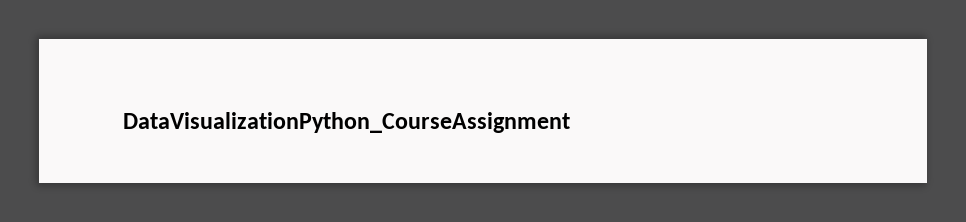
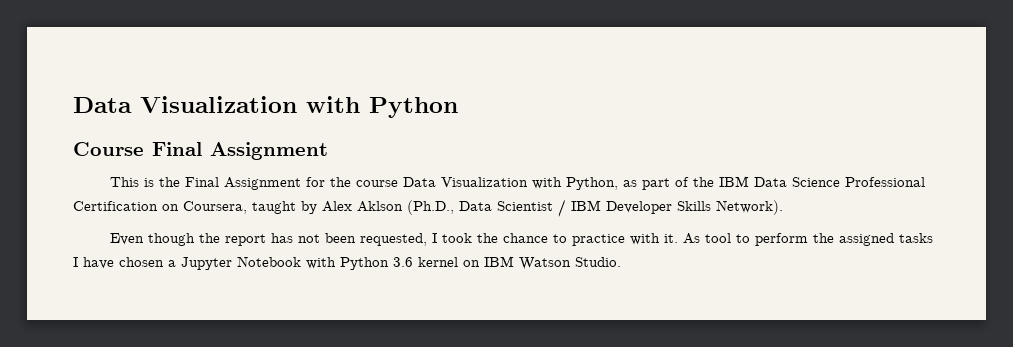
- DataVisualizationPython_CourseAssignment
+ Data Visualization with Python
+ Course Final Assignment
+ This is the Final Assignment for the course Data Visualization with Python, as part of the IBM Data Science Professional Certification on Coursera, taught by Alex Aklson (Ph.D., Data Scientist / IBM Developer Skills Network).
+ Even though the report has not been requested, I took the chance to practice with it. As tool to perform the assigned tasks I have chosen a Jupyter Notebook with Python 3.6 kernel on IBM Watson Studio.

